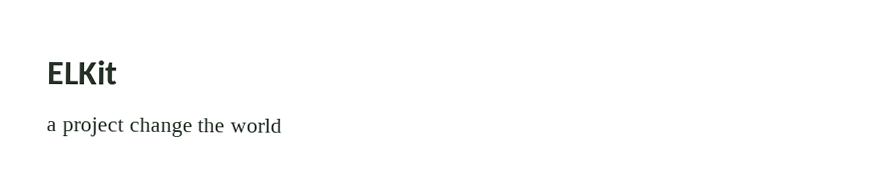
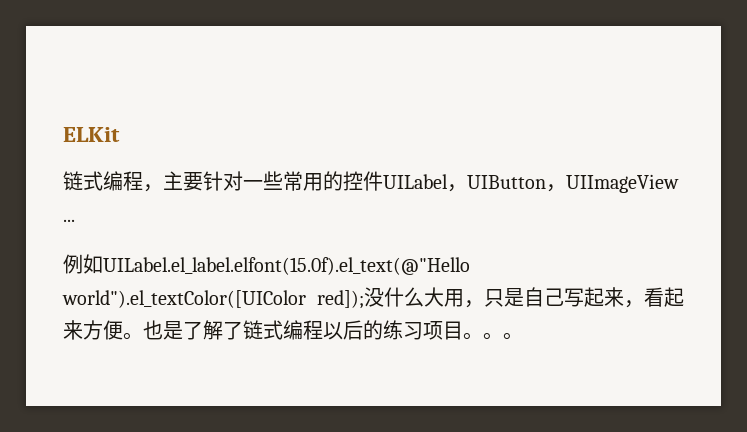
- a project change the world
+ 链式编程，主要针对一些常用的控件UILabel，UIButton，UIImageView ...
+ 例如UILabel.el_label.elfont(15.0f).el_text(@"Hello world").el_textColor([UIColor red]);没什么大用，只是自己写起来，看起来方便。也是了解了链式编程以后的练习项目。。。

